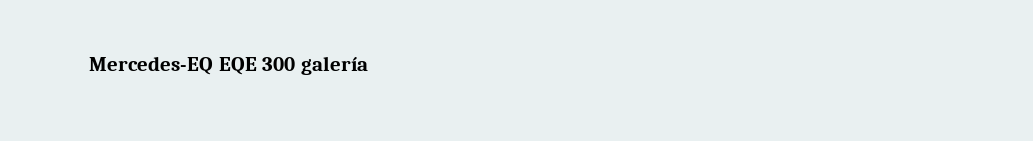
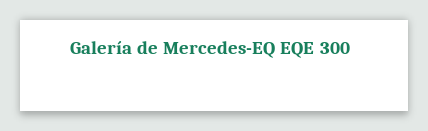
- Mercedes-EQ EQE 300 galería
+ Galería de Mercedes-EQ EQE 300

